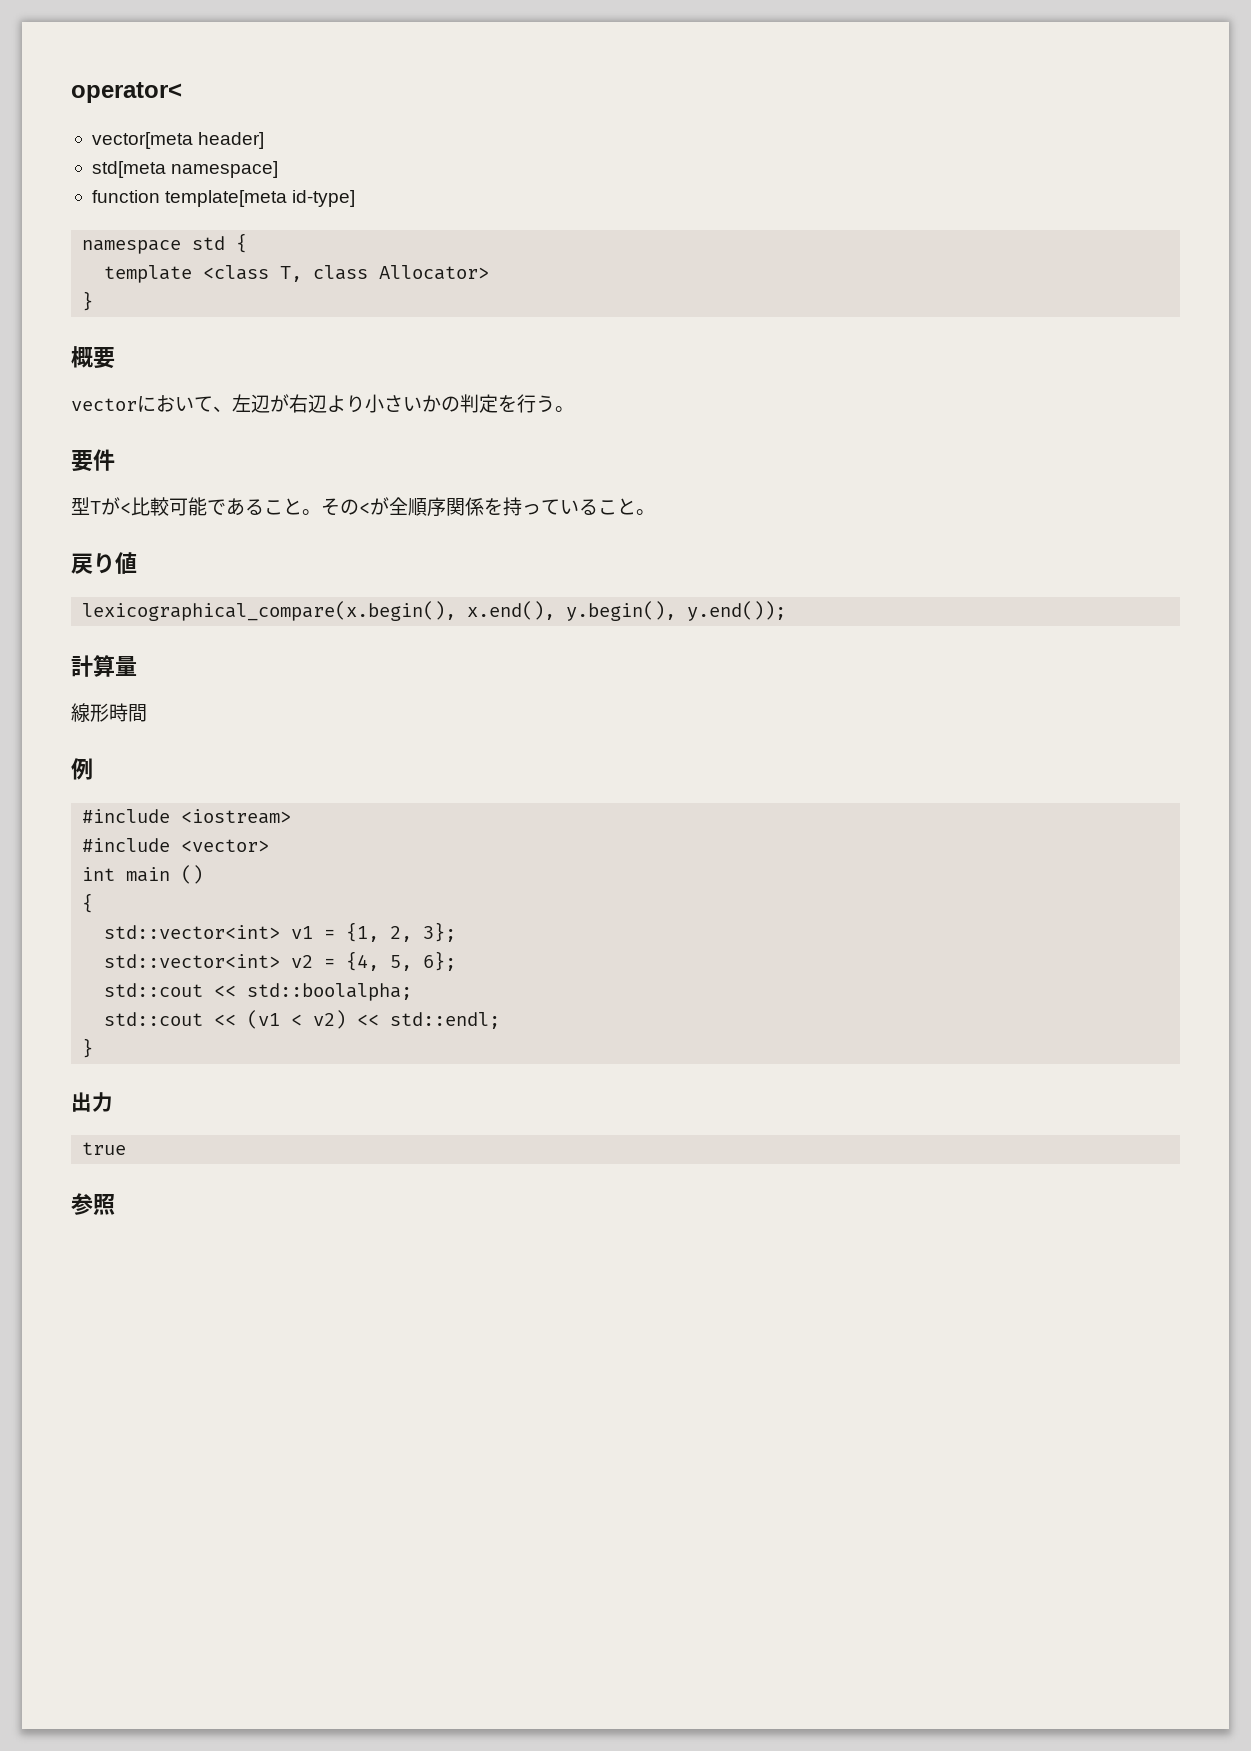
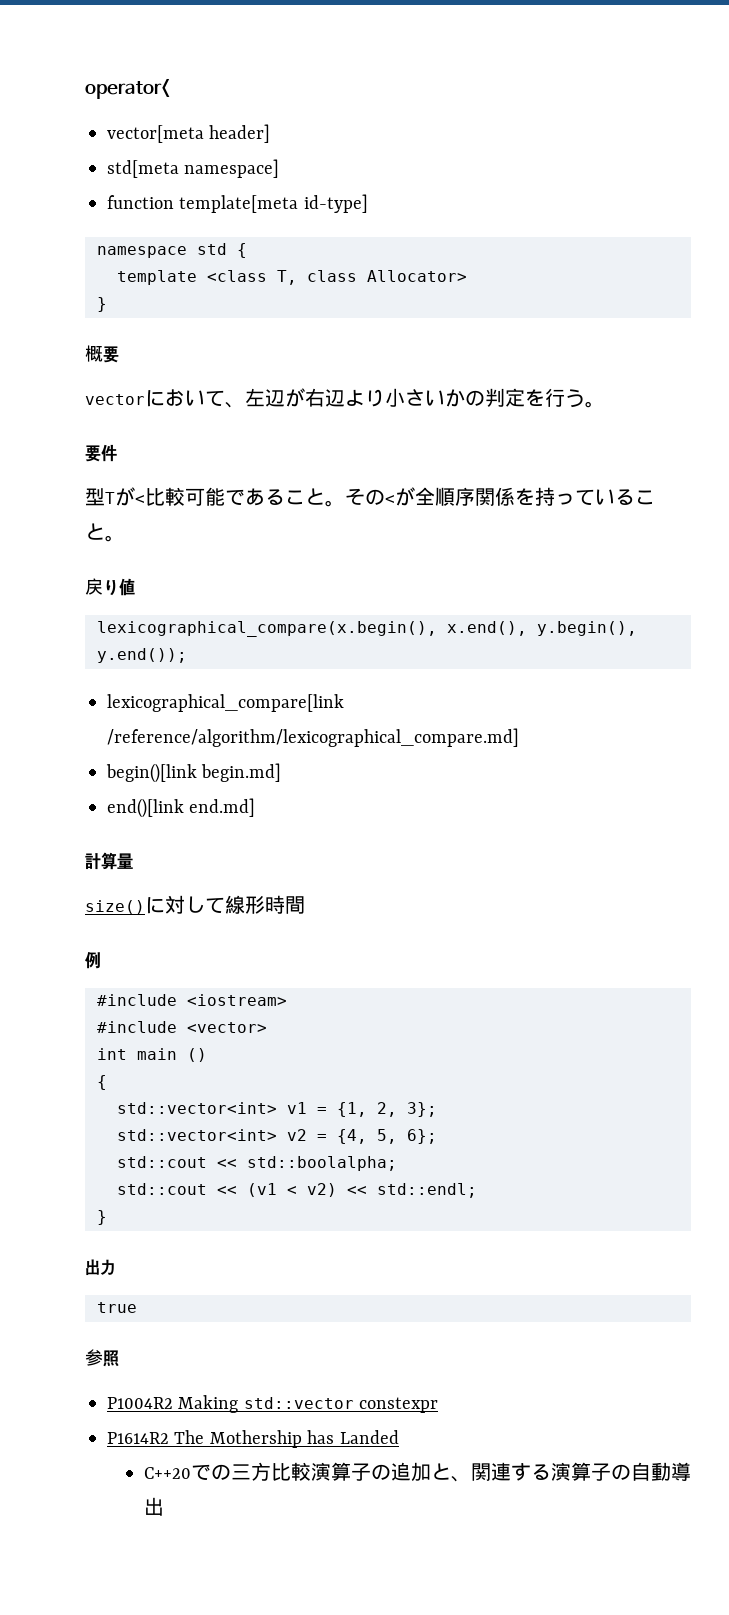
+ lexicographical_compare[link /reference/algorithm/lexicographical_compare.md]
+ begin()[link begin.md]
+ end()[link end.md]
- 線形時間
+ size()に対して線形時間
+ P1004R2 Making std::vector constexpr
+ P1614R2 The Mothership has Landed
+ C++20での三方比較演算子の追加と、関連する演算子の自動導出

